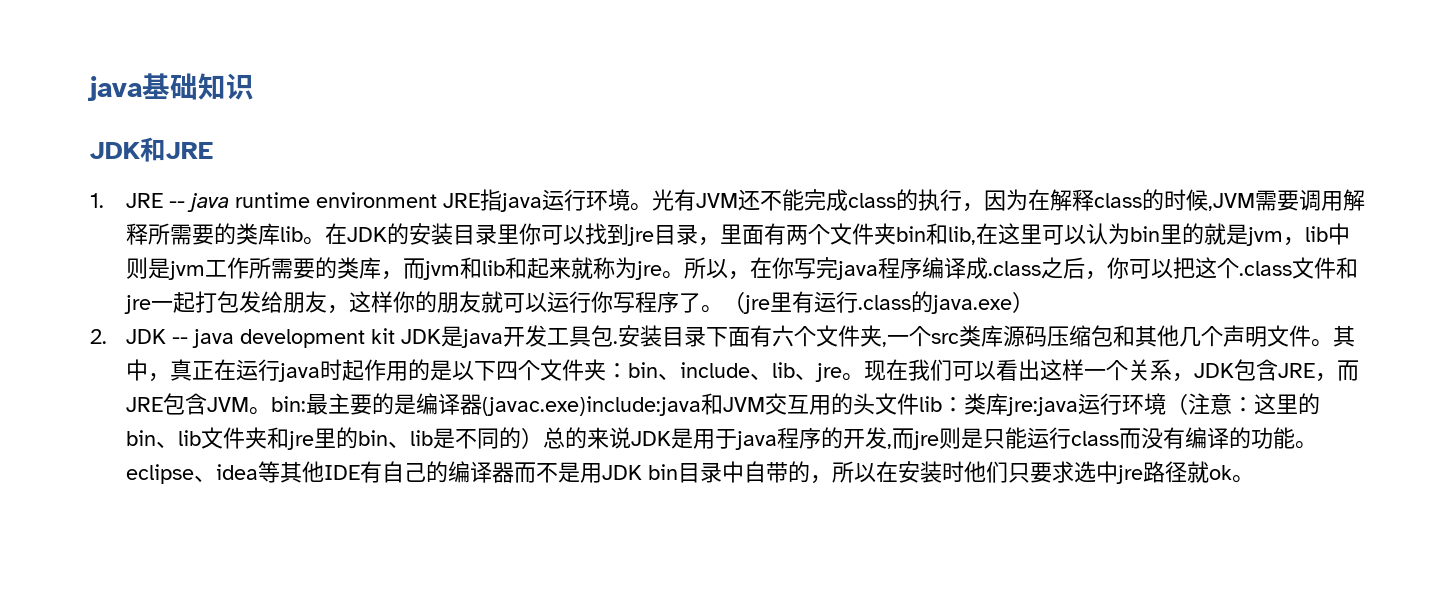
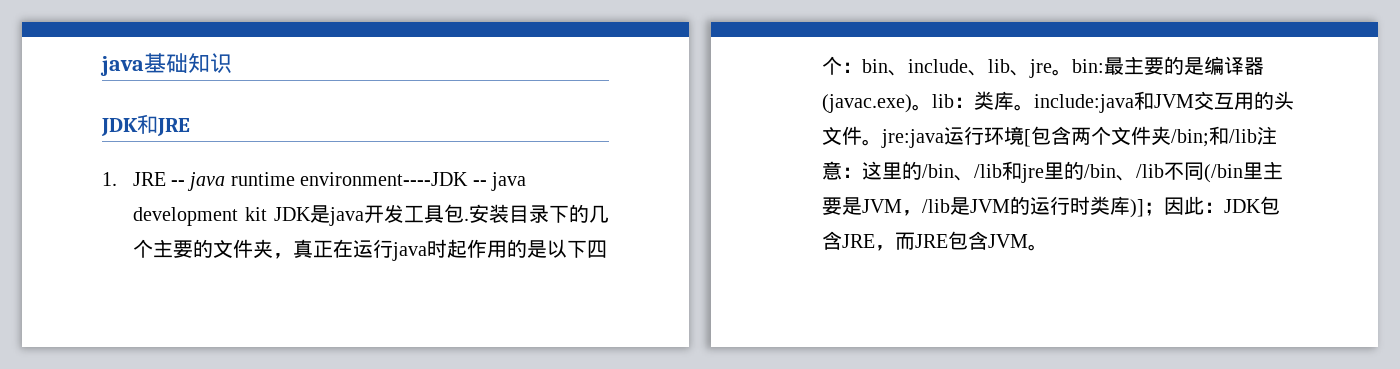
- 1. JRE -- java runtime environment JRE指java运行环境。光有JVM还不能完成class的执行，因为在解释class的时候,JVM需要调用解释所需要的类库lib。在JDK的安装目录里你可以找到jre目录，里面有两个文件夹bin和lib,在这里可以认为bin里的就是jvm，lib中则是jvm工作所需要的类库，而jvm和lib和起来就称为jre。所以，在你写完java程序编译成.class之后，你可以把这个.class文件和jre一起打包发给朋友，这样你的朋友就可以运行你写程序了。（jre里有运行.class的java.exe）
- 2. JDK -- java development kit JDK是java开发工具包.
+ 1. JRE -- java runtime environment----JDK -- java development kit JDK是java开发工具包.
- 安装目录下面有六个文件夹,一个src类库源码压缩包和其他几个声明文件。其中，真正在运行java时起作用的是以下四个文件夹：bin、include、lib、jre。现在我们可以看出这样一个关系，JDK包含JRE，而JRE包含JVM。bin:最主要的是编译器(javac.exe)include:java和JVM交互用的头文件lib：类库jre:java运行环境（注意：这里的bin、lib文件夹和jre里的bin、lib是不同的）总的来说JDK是用于java程序的开发,而jre则是只能运行class而没有编译的功能。eclipse、idea等其他IDE有自己的编译器而不是用JDK bin目录中自带的，所以在安装时他们只要求选中jre路径就ok。
+ 安装目录下的几个主要的文件夹，真正在运行java时起作用的是以下四个：bin、include、lib、jre。bin:最主要的是编译器(javac.exe)。lib：类库。include:java和JVM交互用的头文件。jre:java运行环境[包含两个文件夹/bin;和/lib注意：这里的/bin、/lib和jre里的/bin、/lib不同(/bin里主要是JVM，/lib是JVM的运行时类库)]；因此：JDK包含JRE，而JRE包含JVM。

